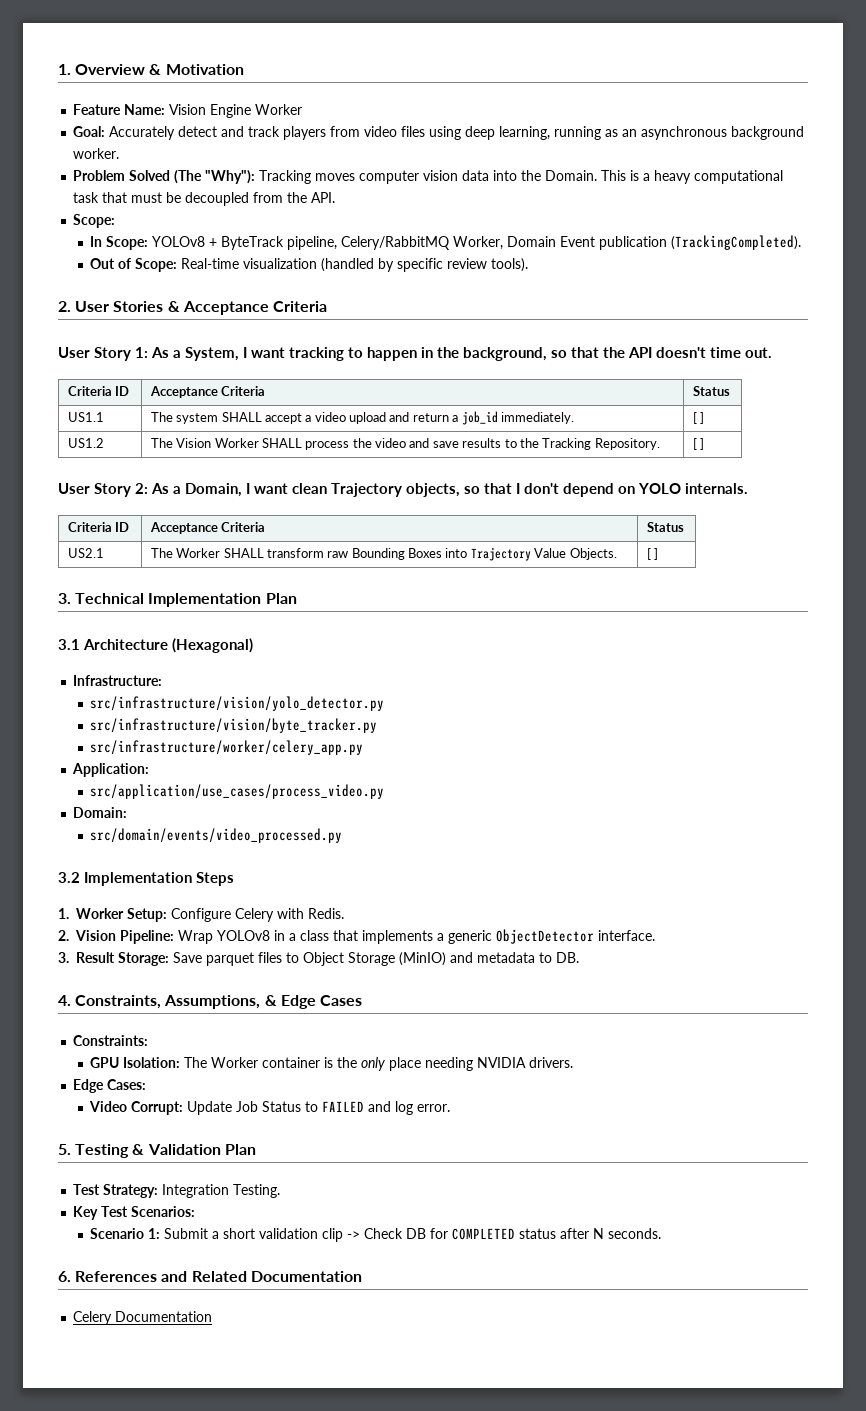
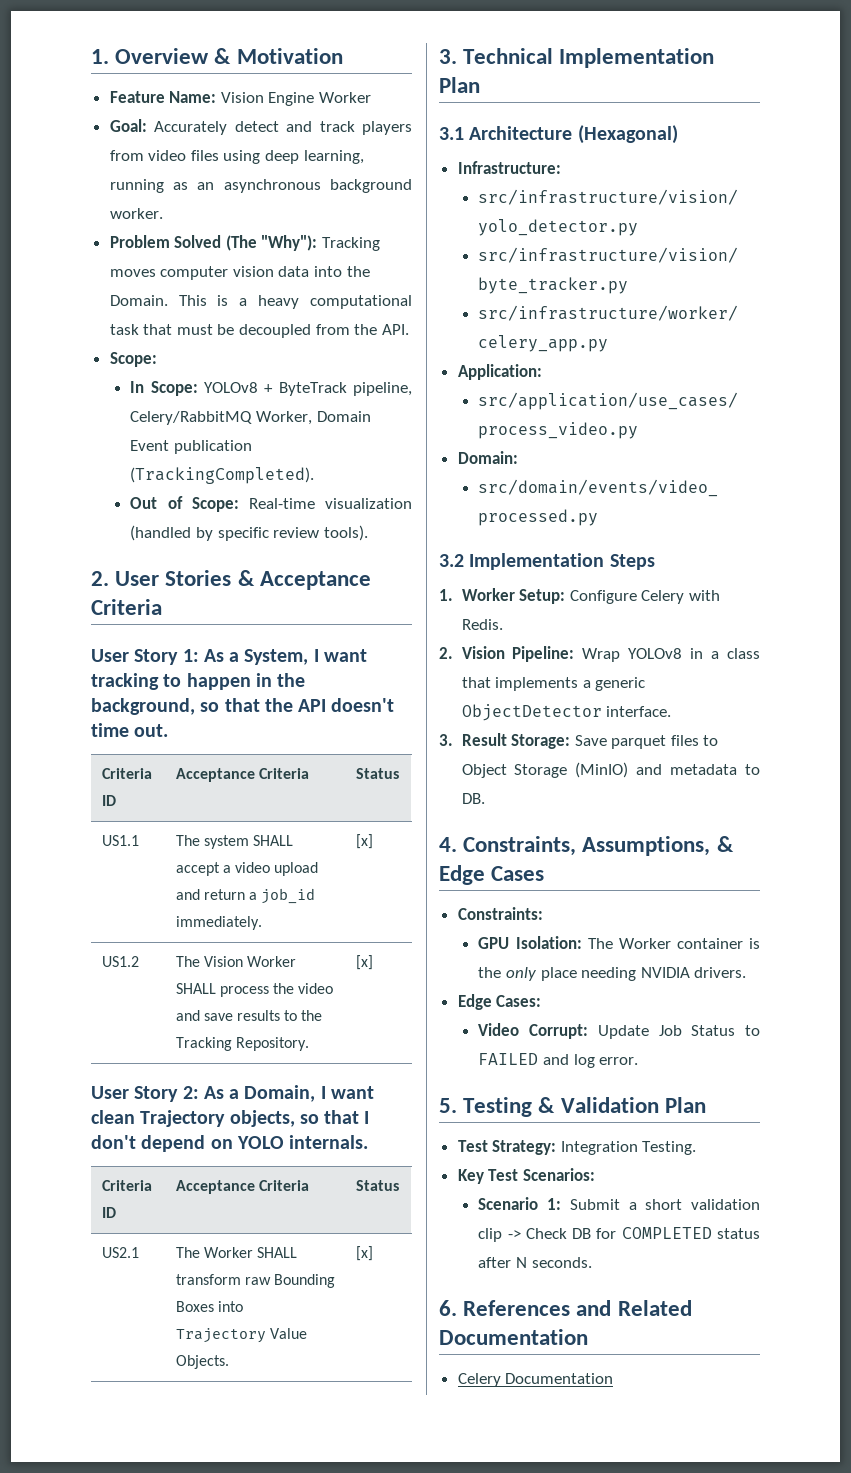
- US1.1 | The system SHALL accept a video upload and return a job_id immediately. | [ ]
+ US1.1 | The system SHALL accept a video upload and return a job_id immediately. | [x]
- US1.2 | The Vision Worker SHALL process the video and save results to the Tracking Repository. | [ ]
+ US1.2 | The Vision Worker SHALL process the video and save results to the Tracking Repository. | [x]
- US2.1 | The Worker SHALL transform raw Bounding Boxes into Trajectory Value Objects. | [ ]
+ US2.1 | The Worker SHALL transform raw Bounding Boxes into Trajectory Value Objects. | [x]

